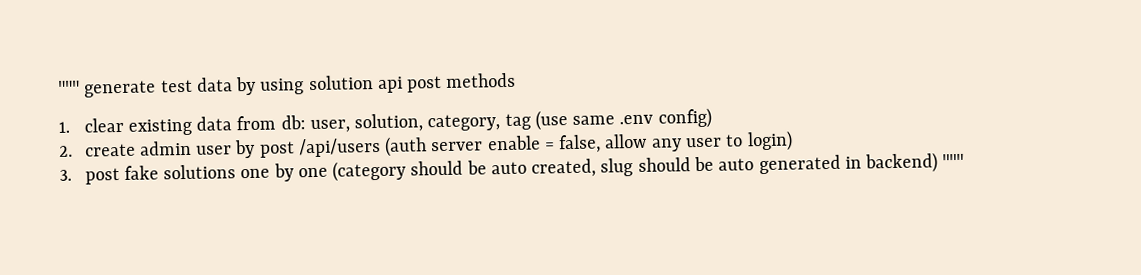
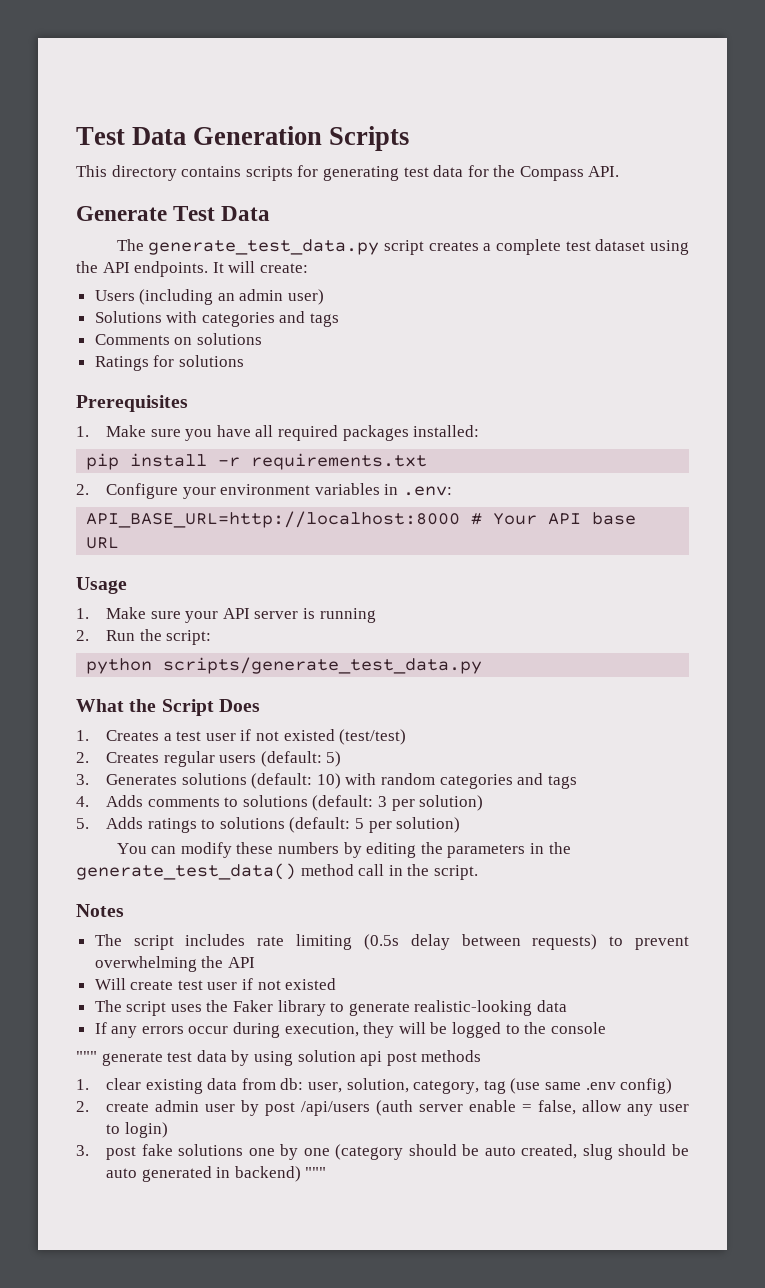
+ Test Data Generation Scripts
+ This directory contains scripts for generating test data for the Compass API.
+ Generate Test Data
+ The generate_test_data.py script creates a complete test dataset using the API endpoints. It will create:
+ Users (including an admin user)
+ Solutions with categories and tags
+ Comments on solutions
+ Ratings for solutions
+ Prerequisites
+ 1. Make sure you have all required packages installed:
+ pip install -r requirements.txt
+ 2. Configure your environment variables in .env:
+ API_BASE_URL=http://localhost:8000 # Your API base URL
+ Usage
+ 1. Make sure your API server is running
+ 2. Run the script:
+ python scripts/generate_test_data.py
+ What the Script Does
+ 1. Creates a test user if not existed (test/test)
+ 2. Creates regular users (default: 5)
+ 3. Generates solutions (default: 10) with random categories and tags
+ 4. Adds comments to solutions (default: 3 per solution)
+ 5. Adds ratings to solutions (default: 5 per solution)
+ You can modify these numbers by editing the parameters in the generate_test_data() method call in the script.
+ Notes
+ The script includes rate limiting (0.5s delay between requests) to prevent overwhelming the API
+ Will create test user if not existed
+ The script uses the Faker library to generate realistic-looking data
+ If any errors occur during execution, they will be logged to the console

